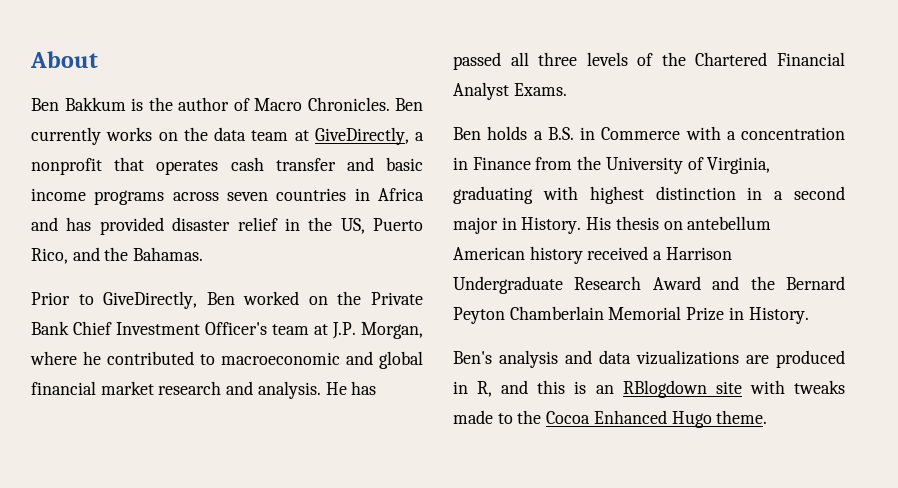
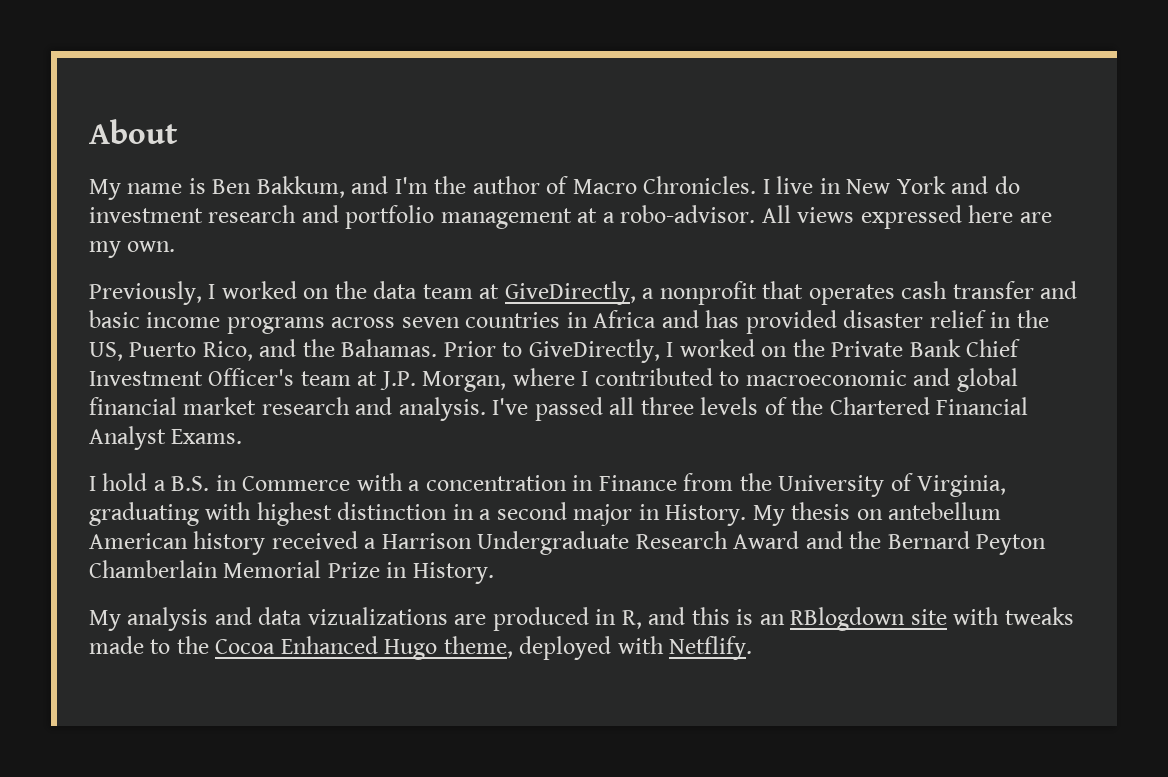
- Ben Bakkum is the author of Macro Chronicles.
+ My name is Ben Bakkum, and I'm the author of Macro Chronicles.
- Ben currently works on the data team at GiveDirectly, a nonprofit that operates cash transfer and basic income programs across seven countries in Africa and has provided disaster relief in the US, Puerto Rico, and the Bahamas.
- Prior to GiveDirectly, Ben worked on the Private Bank Chief Investment Officer's team at J.P. Morgan, where he contributed to macroeconomic and global financial market research and analysis.
+ I live in New York and do investment research and portfolio management at a robo-advisor. All views expressed here are my own.
+ Previously, I worked on the data team at GiveDirectly, a nonprofit that operates cash transfer and basic income programs across seven countries in Africa and has provided disaster relief in the US, Puerto Rico, and the Bahamas. Prior to GiveDirectly, I worked on the Private Bank Chief Investment Officer's team at J.P. Morgan, where I contributed to macroeconomic and global financial market research and analysis.
- He has passed all three levels of the Chartered Financial Analyst Exams.
+ I've passed all three levels of the Chartered Financial Analyst Exams.
- Ben holds a B.S. in Commerce with a concentration in Finance from the University of Virginia, graduating with highest distinction in a second major in History.
+ I hold a B.S. in Commerce with a concentration in Finance from the University of Virginia, graduating with highest distinction in a second major in History.
- His thesis on antebellum American history received a Harrison Undergraduate Research Award and the Bernard Peyton Chamberlain Memorial Prize in History.
+ My thesis on antebellum American history received a Harrison Undergraduate Research Award and the Bernard Peyton Chamberlain Memorial Prize in History.
- Ben's analysis and data vizualizations are produced in R, and this is an RBlogdown site with tweaks made to the Cocoa Enhanced Hugo theme.
+ My analysis and data vizualizations are produced in R, and this is an RBlogdown site with tweaks made to the Cocoa Enhanced Hugo theme, deployed with Netflify.

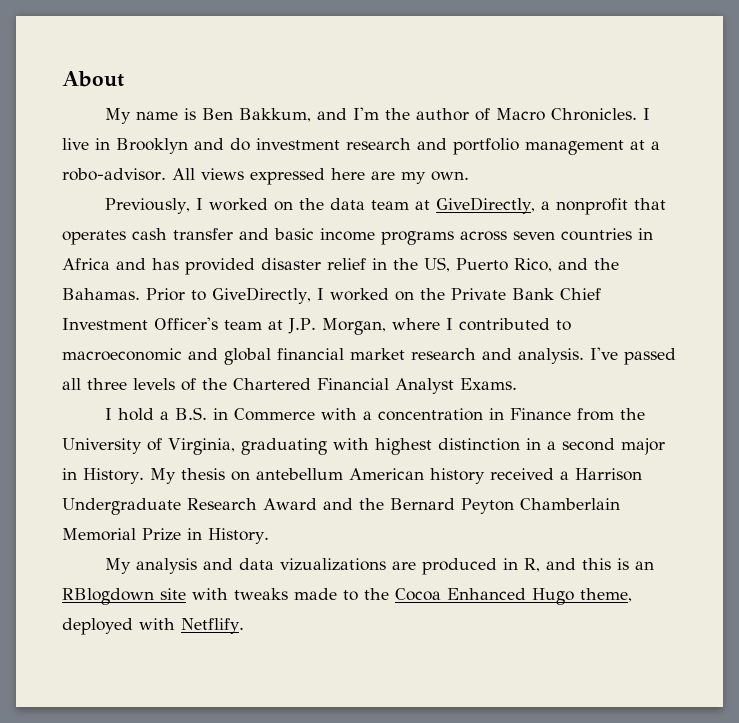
- I live in New York and do investment research and portfolio management at a robo-advisor.
+ I live in Brooklyn and do investment research and portfolio management at a robo-advisor.

